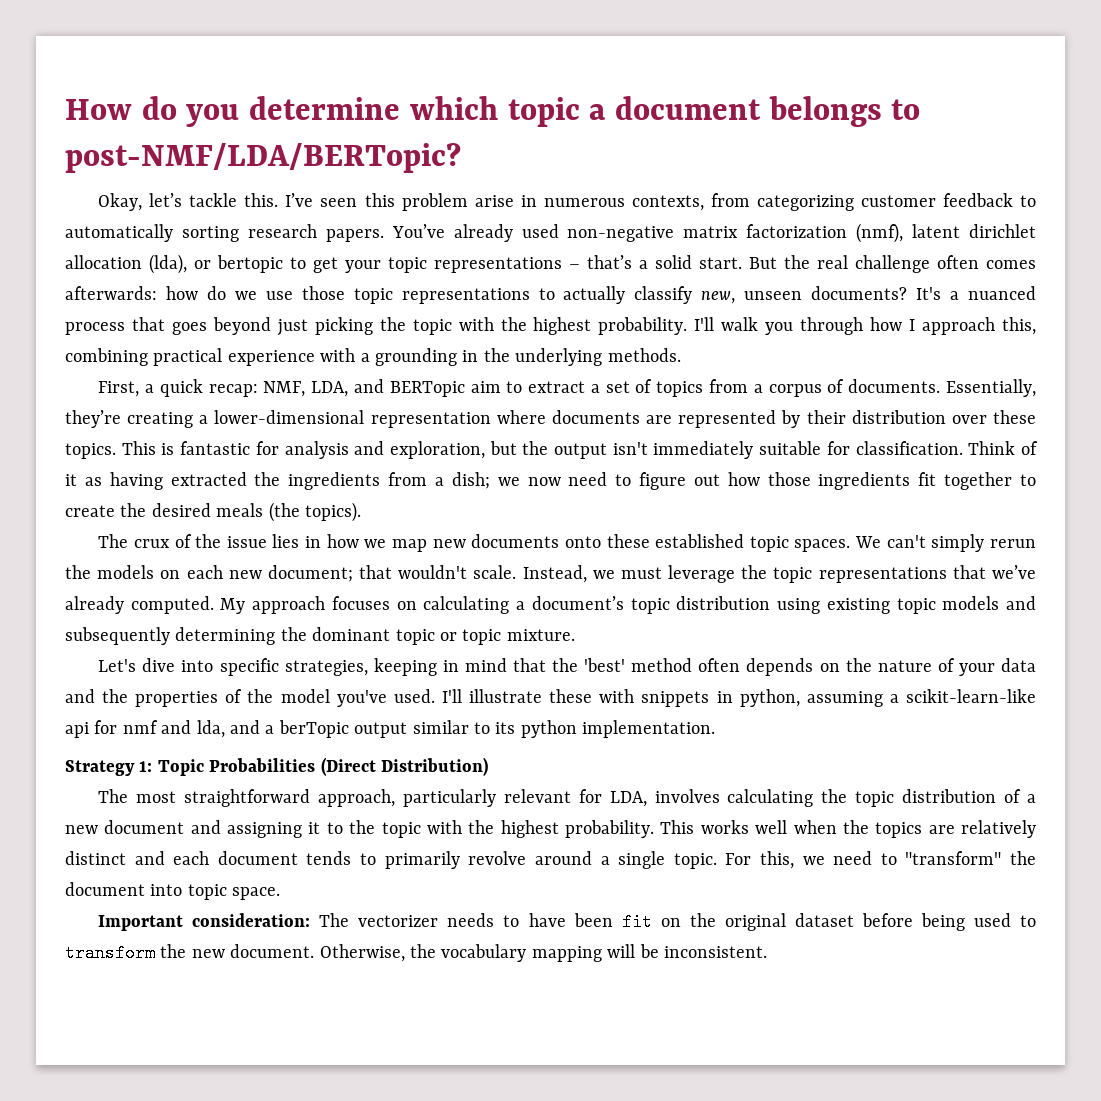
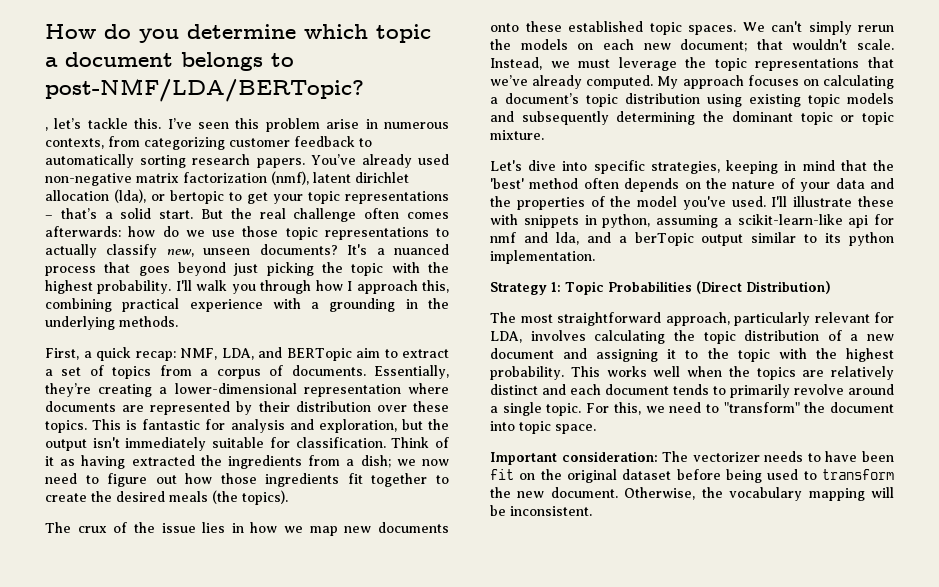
- Okay, let’s tackle this.
+ , let’s tackle this.

